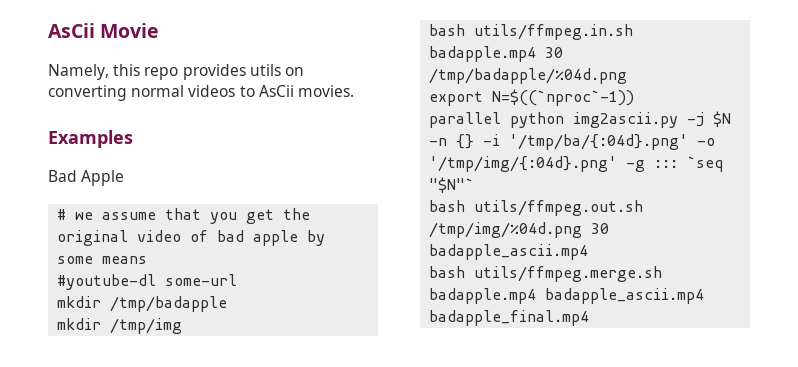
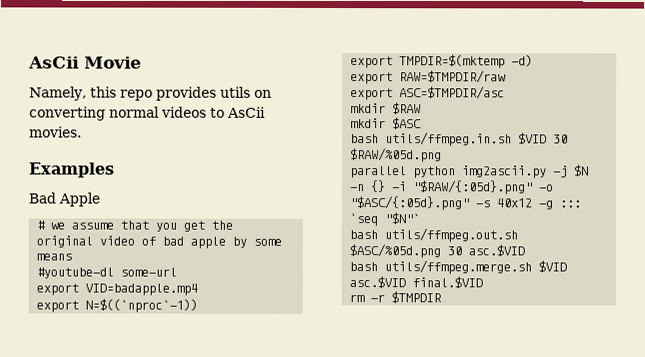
- mkdir /tmp/badapple
- mkdir /tmp/img
- bash utils/ffmpeg.in.sh badapple.mp4 30 /tmp/badapple/%04d.png
+ export VID=badapple.mp4
  export N=$((`nproc`-1))
+ export TMPDIR=$(mktemp -d)
+ export RAW=$TMPDIR/raw
+ export ASC=$TMPDIR/asc
+ mkdir $RAW
+ mkdir $ASC
+ bash utils/ffmpeg.in.sh $VID 30 $RAW/%05d.png
- parallel python img2ascii.py -j $N -n {} -i '/tmp/ba/{:04d}.png' -o '/tmp/img/{:04d}.png' -g ::: `seq "$N"`
+ parallel python img2ascii.py -j $N -n {} -i "$RAW/{:05d}.png" -o "$ASC/{:05d}.png" -s 40x12 -g ::: `seq "$N"`
- bash utils/ffmpeg.out.sh /tmp/img/%04d.png 30 badapple_ascii.mp4
+ bash utils/ffmpeg.out.sh $ASC/%05d.png 30 asc.$VID
- bash utils/ffmpeg.merge.sh badapple.mp4 badapple_ascii.mp4 badapple_final.mp4
+ bash utils/ffmpeg.merge.sh $VID asc.$VID final.$VID
+ rm -r $TMPDIR

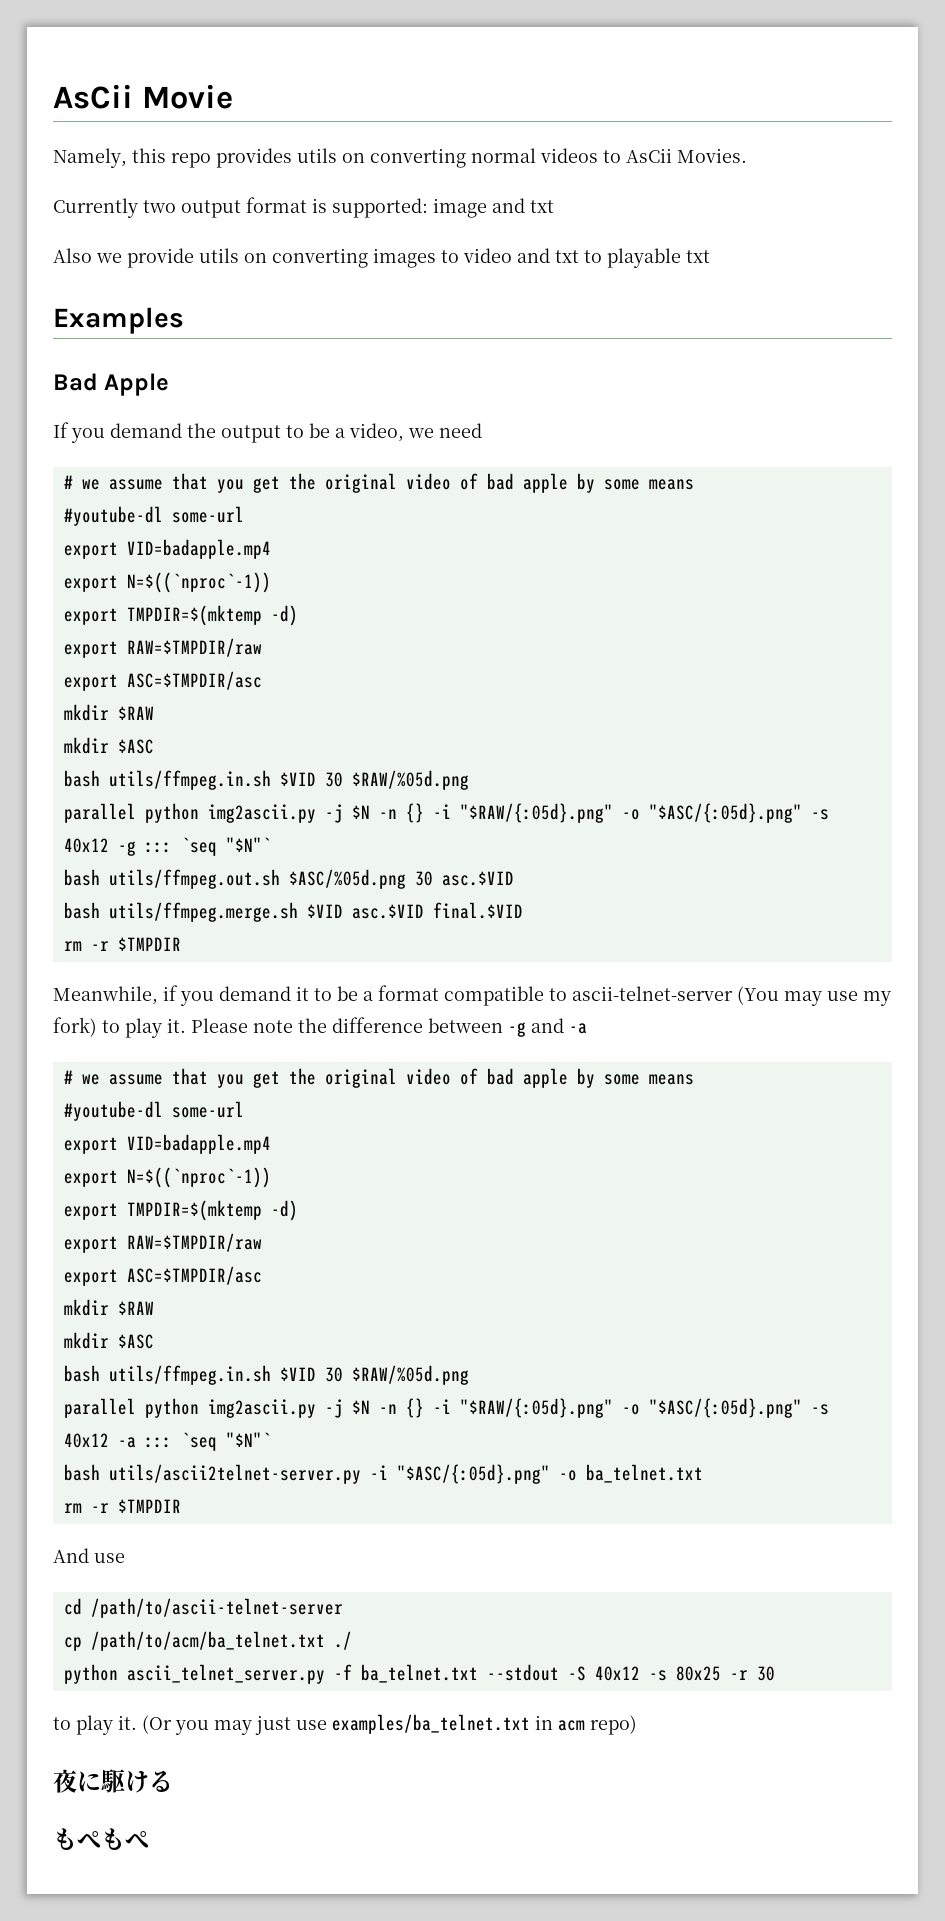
- Namely, this repo provides utils on converting normal videos to AsCii movies.
+ Namely, this repo provides utils on converting normal videos to AsCii Movies.
+ Currently two output format is supported: image and txt
+ Also we provide utils on converting images to video and txt to playable txt
  Examples
  Bad Apple
+ If you demand the output to be a video, we need
+ Meanwhile, if you demand it to be a format compatible to ascii-telnet-server (You may use my fork) to play it. Please note the difference between -g and -a
+ # we assume that you get the original video of bad apple by some means
+ #youtube-dl some-url
+ export VID=badapple.mp4
+ export N=$((`nproc`-1))
+ export TMPDIR=$(mktemp -d)
+ export RAW=$TMPDIR/raw
+ export ASC=$TMPDIR/asc
+ mkdir $RAW
+ mkdir $ASC
+ bash utils/ffmpeg.in.sh $VID 30 $RAW/%05d.png
+ parallel python img2ascii.py -j $N -n {} -i "$RAW/{:05d}.png" -o "$ASC/{:05d}.png" -s 40x12 -a ::: `seq "$N"`
+ bash utils/ascii2telnet-server.py -i "$ASC/{:05d}.png" -o ba_telnet.txt
+ rm -r $TMPDIR
+ And use
+ cd /path/to/ascii-telnet-server
+ cp /path/to/acm/ba_telnet.txt ./
+ python ascii_telnet_server.py -f ba_telnet.txt --stdout -S 40x12 -s 80x25 -r 30
+ to play it. (Or you may just use examples/ba_telnet.txt in acm repo)
+ 夜に駆ける
+ もぺもぺ

